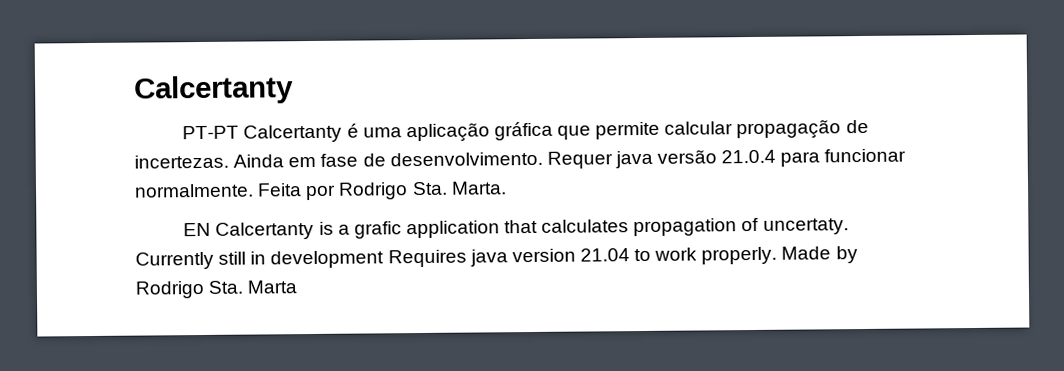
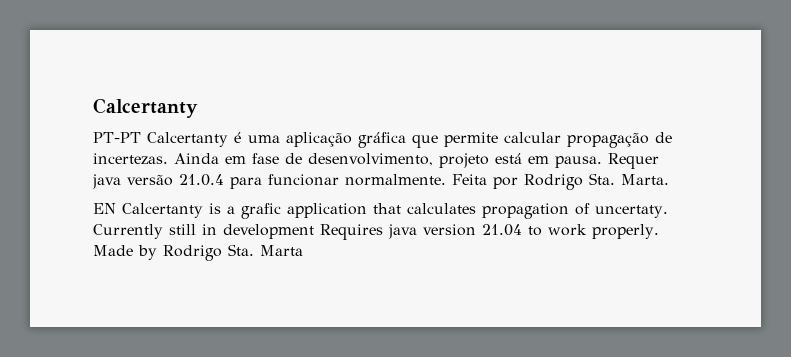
- Ainda em fase de desenvolvimento.
+ Ainda em fase de desenvolvimento, projeto está em pausa.

